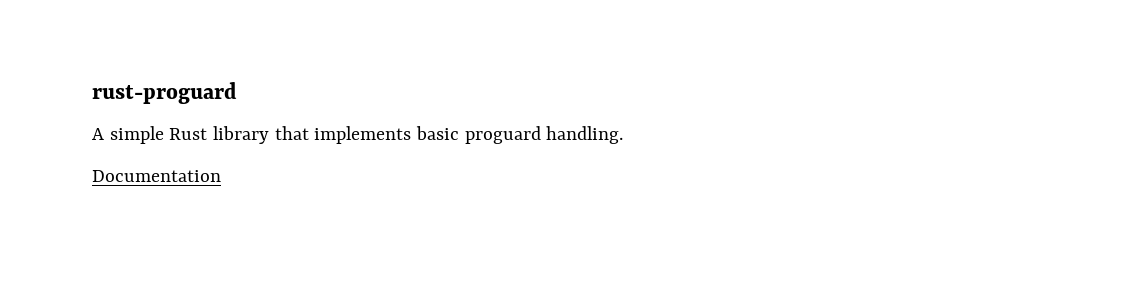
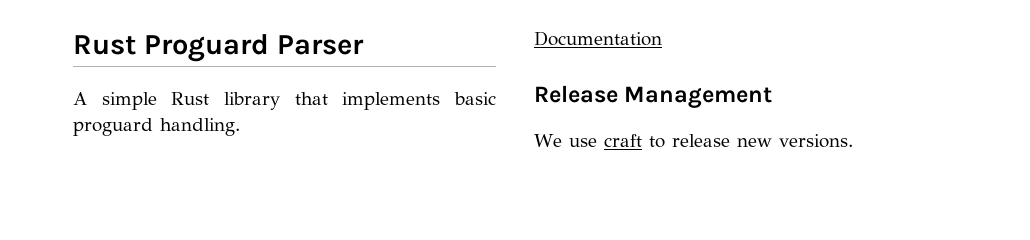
- rust-proguard
+ Rust Proguard Parser
+ Release Management
+ We use craft to release new versions.

